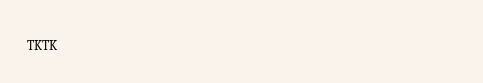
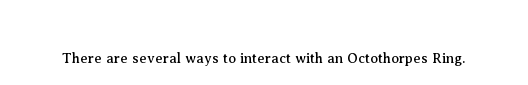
- TKTK
+ There are several ways to interact with an Octothorpes Ring.

